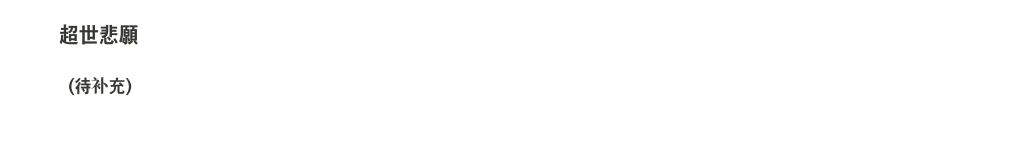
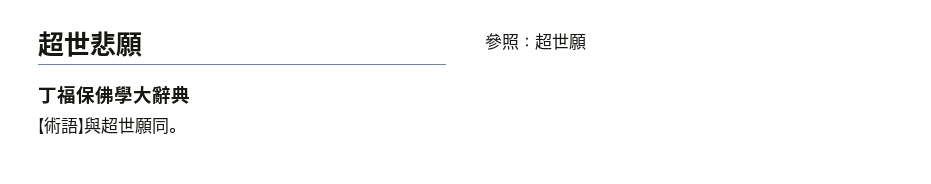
- （待补充）
+ 丁福保佛學大辭典
+ 【術語】與超世願同。
+ 參照：超世願

